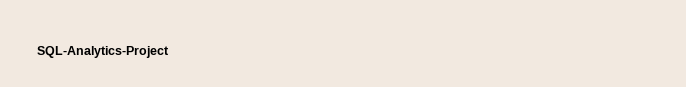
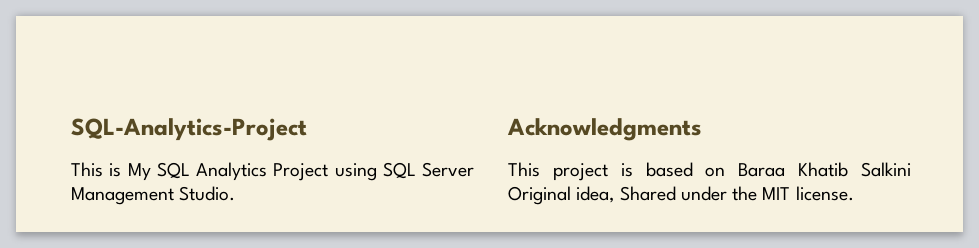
+ This is My SQL Analytics Project using SQL Server Management Studio.
+ Acknowledgments
+ This project is based on Baraa Khatib Salkini Original idea, Shared under the MIT license.

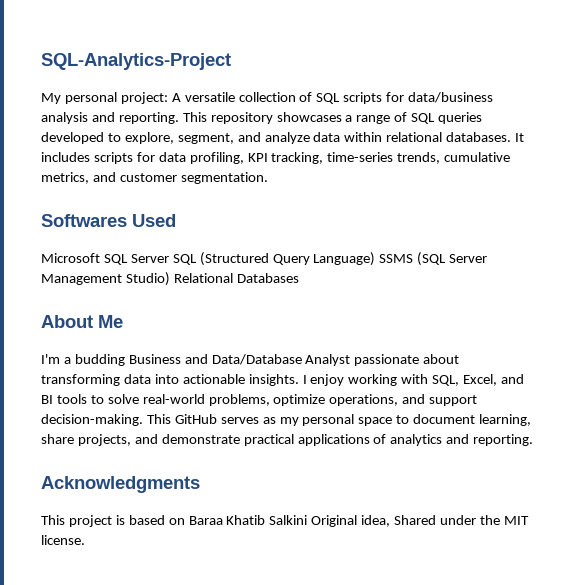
- This is My SQL Analytics Project using SQL Server Management Studio.
+ My personal project: A versatile collection of SQL scripts for data/business analysis and reporting. This repository showcases a range of SQL queries developed to explore, segment, and analyze data within relational databases. It includes scripts for data profiling, KPI tracking, time-series trends, cumulative metrics, and customer segmentation.
+ Softwares Used
+ Microsoft SQL Server SQL (Structured Query Language) SSMS (SQL Server Management Studio) Relational Databases
+ About Me
+ I'm a budding Business and Data/Database Analyst passionate about transforming data into actionable insights. I enjoy working with SQL, Excel, and BI tools to solve real-world problems, optimize operations, and support decision-making. This GitHub serves as my personal space to document learning, share projects, and demonstrate practical applications of analytics and reporting.

